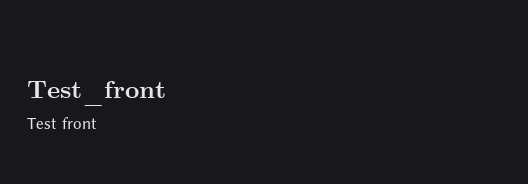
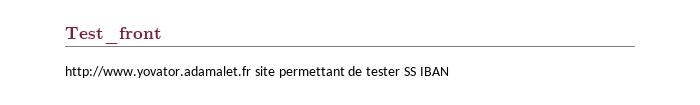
- Test front
+ http://www.yovator.adamalet.fr site permettant de tester SS IBAN

